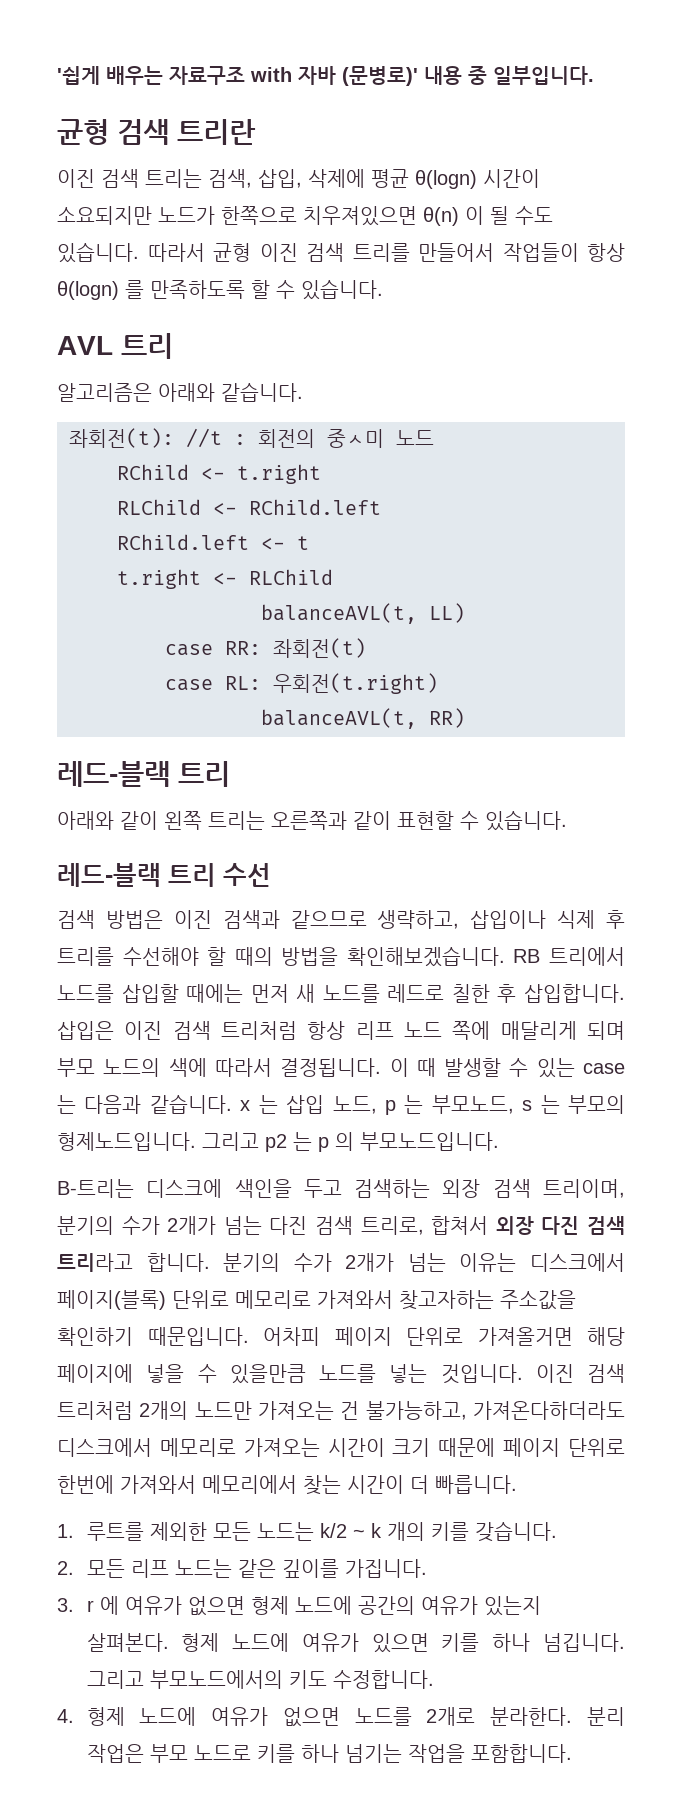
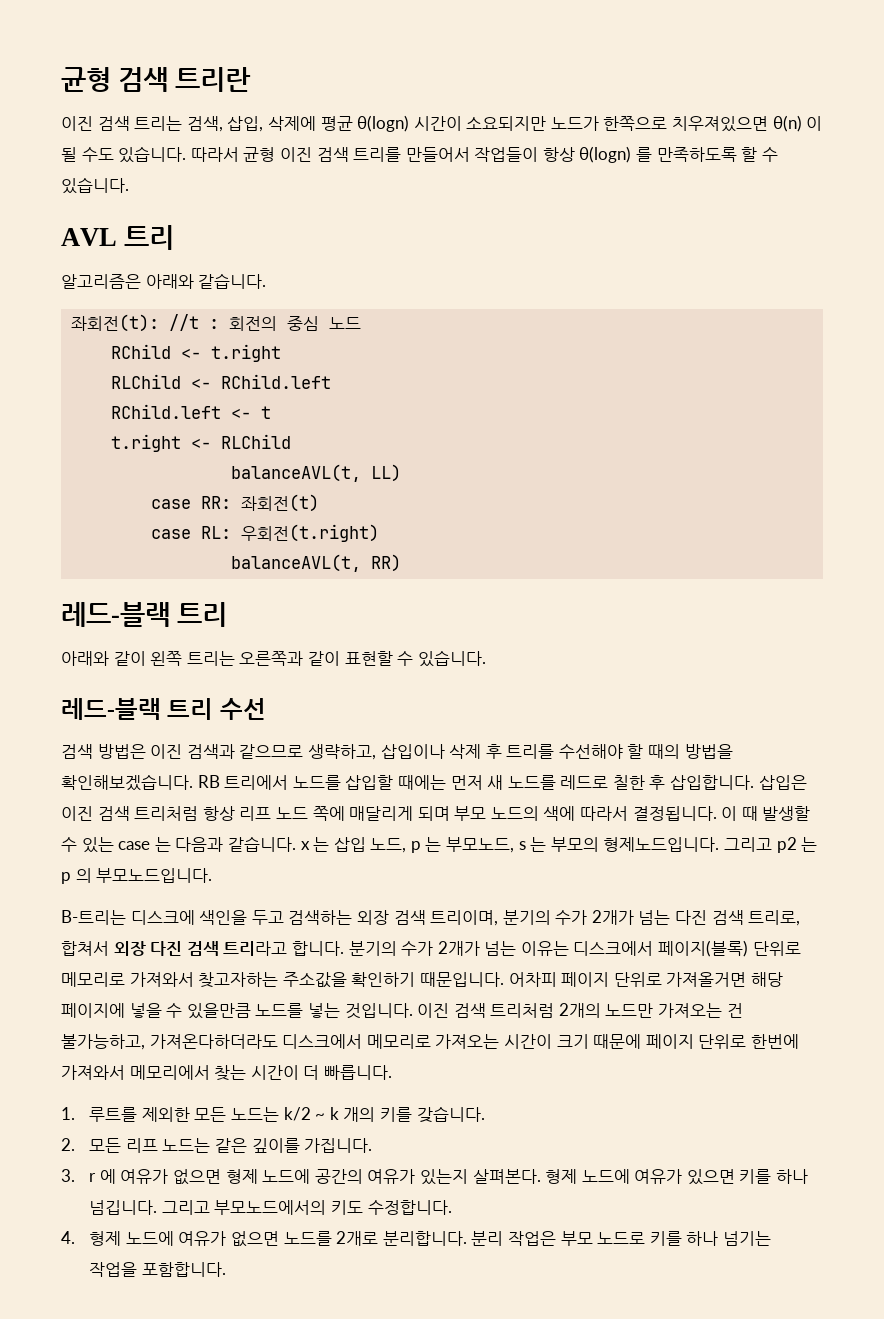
- '쉽게 배우는 자료구조 with 자바 (문병로)' 내용 중 일부입니다.
- 좌회전(t): //t : 회전의 중ㅅ미 노드
+ 좌회전(t): //t : 회전의 중심 노드
- 검색 방법은 이진 검색과 같으므로 생략하고, 삽입이나 식제 후 트리를 수선해야 할 때의 방법을 확인해보겠습니다.
+ 검색 방법은 이진 검색과 같으므로 생략하고, 삽입이나 삭제 후 트리를 수선해야 할 때의 방법을 확인해보겠습니다.
- 4. 형제 노드에 여유가 없으면 노드를 2개로 분라한다.
+ 4. 형제 노드에 여유가 없으면 노드를 2개로 분리합니다.

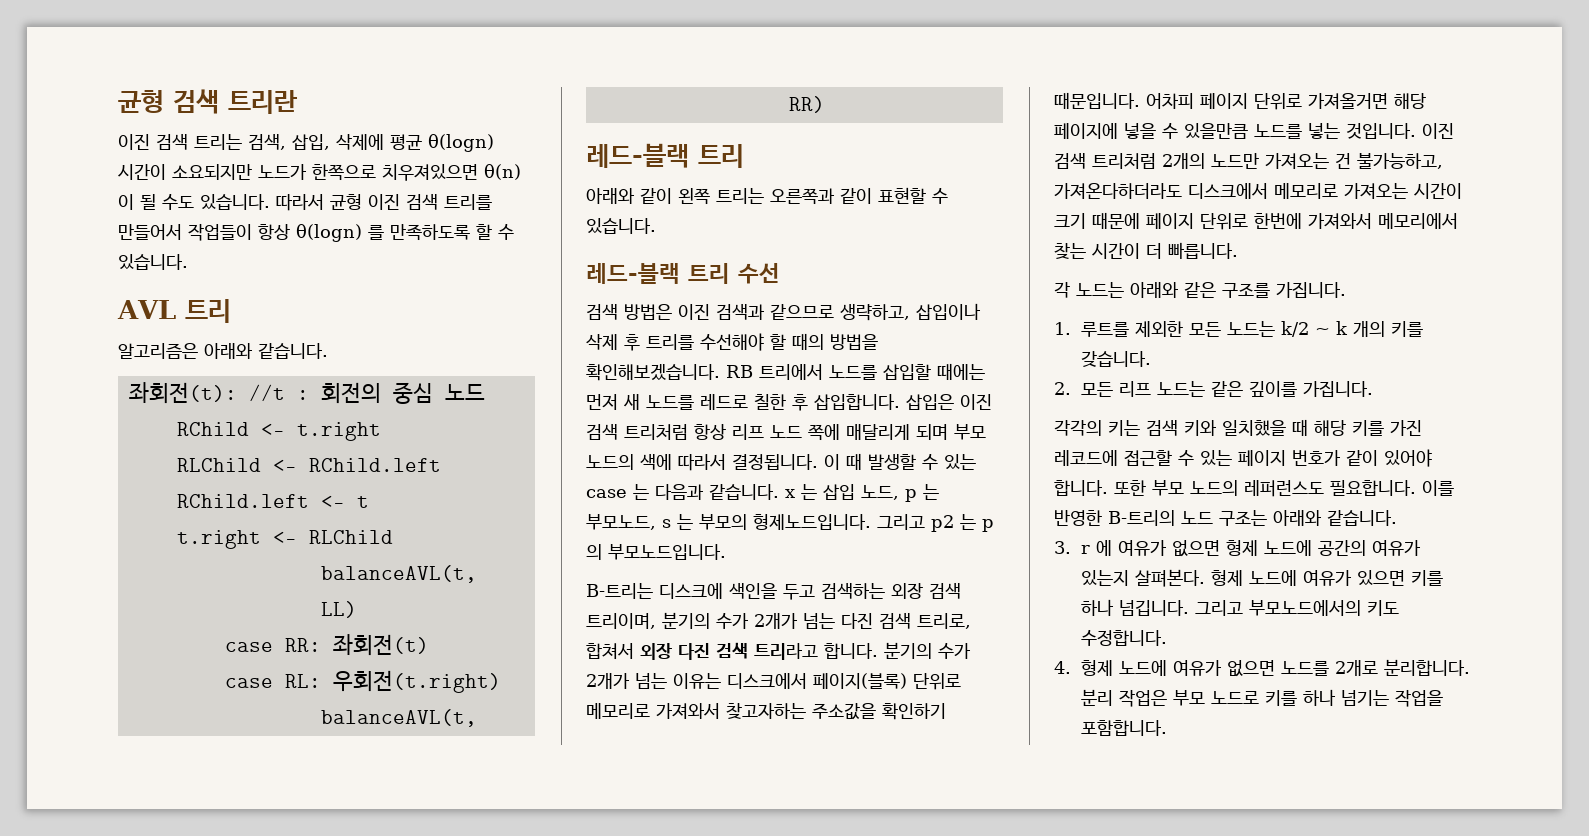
+ 각 노드는 아래와 같은 구조를 가집니다.
+ 각각의 키는 검색 키와 일치했을 때 해당 키를 가진 레코드에 접근할 수 있는 페이지 번호가 같이 있어야 합니다. 또한 부모 노드의 레퍼런스도 필요합니다. 이를 반영한 B-트리의 노드 구조는 아래와 같습니다.

